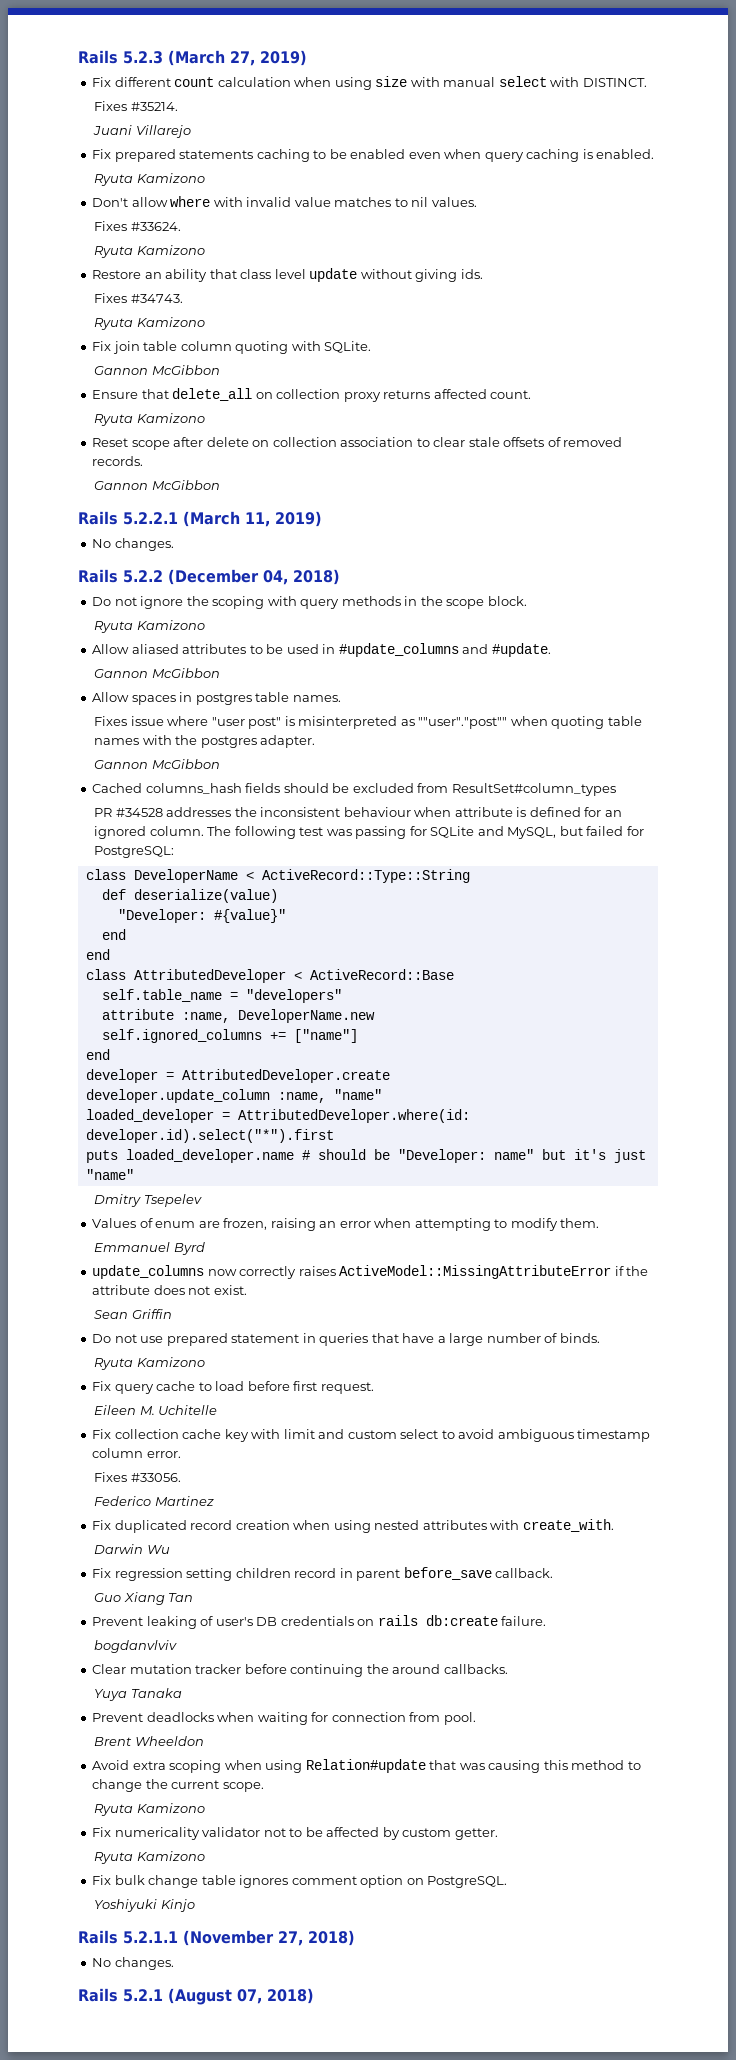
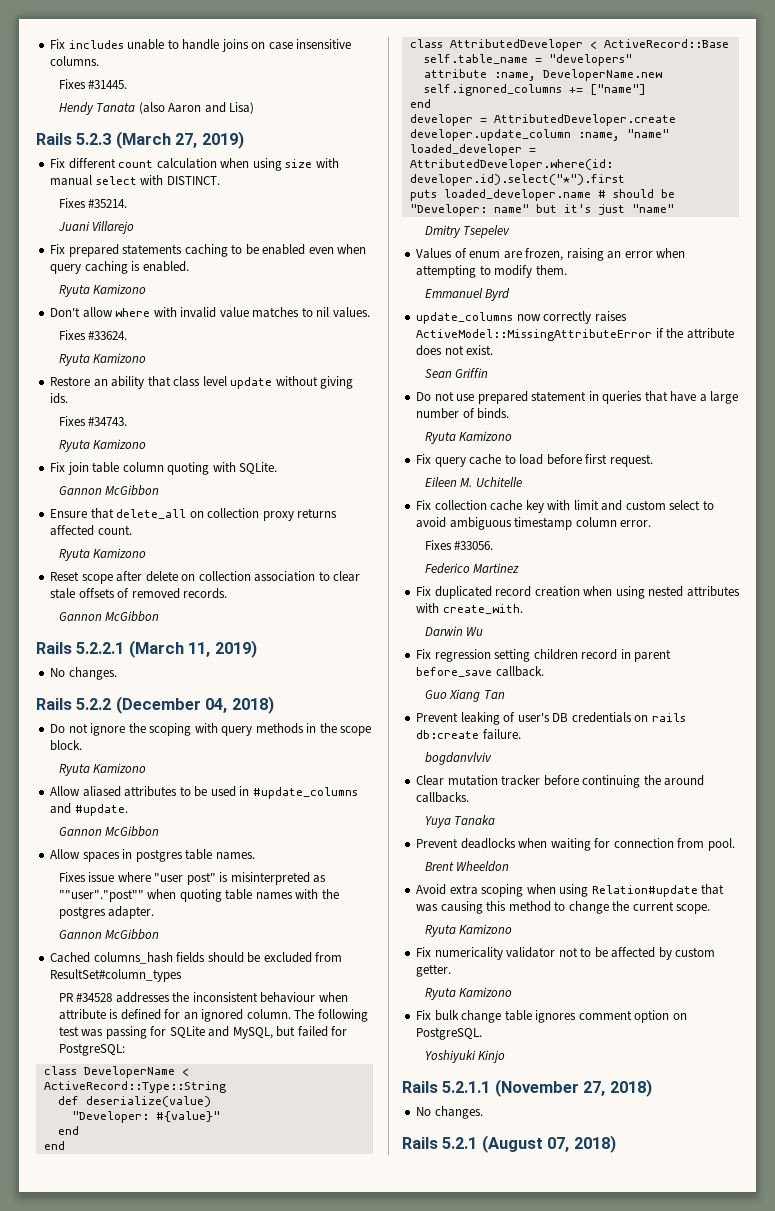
+ Fix includes unable to handle joins on case insensitive columns.
+ Fixes #31445.
+ Hendy Tanata (also Aaron and Lisa)

